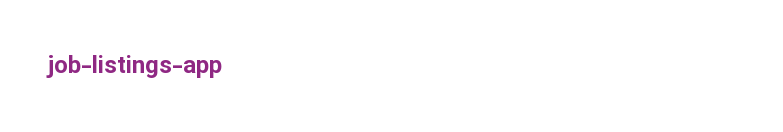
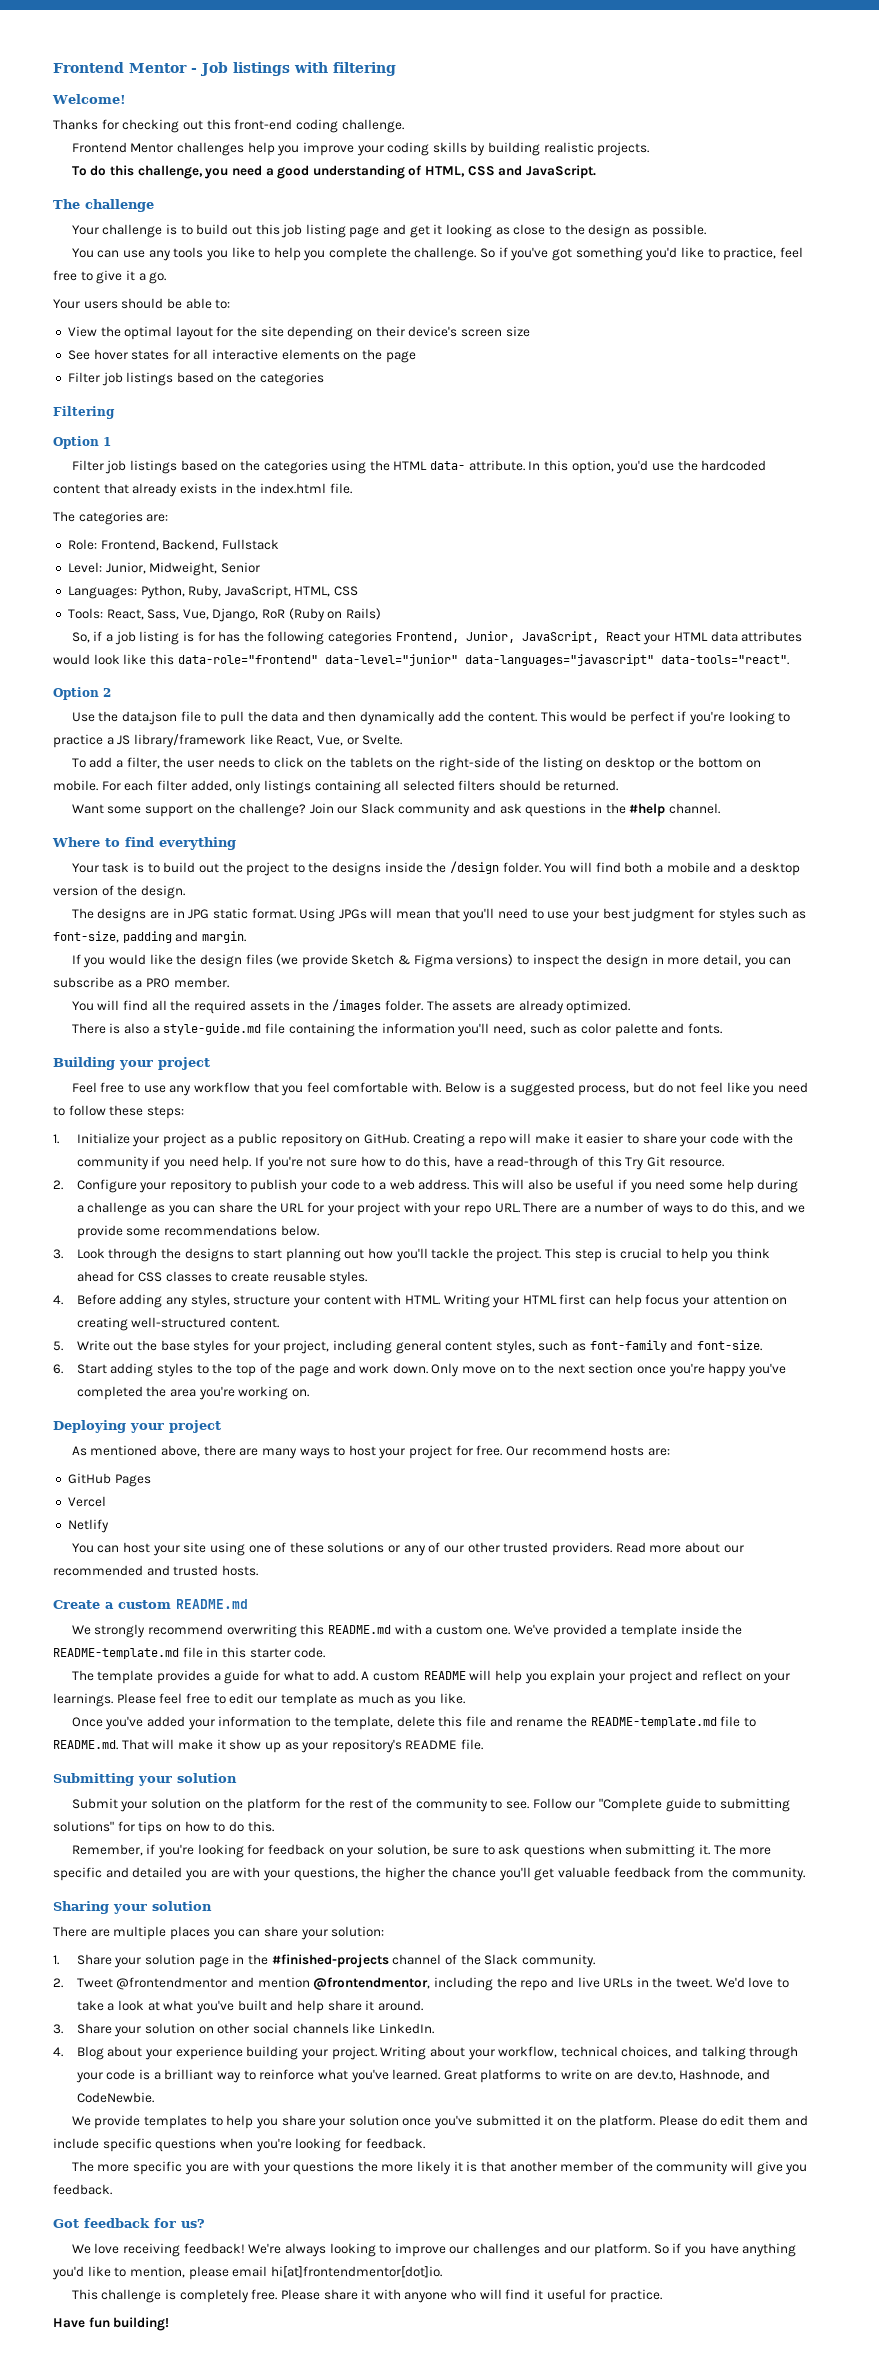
- job-listings-app
+ Frontend Mentor - Job listings with filtering
+ Welcome!
+ Thanks for checking out this front-end coding challenge.
+ Frontend Mentor challenges help you improve your coding skills by building realistic projects.
+ To do this challenge, you need a good understanding of HTML, CSS and JavaScript.
+ The challenge
+ Your challenge is to build out this job listing page and get it looking as close to the design as possible.
+ You can use any tools you like to help you complete the challenge. So if you've got something you'd like to practice, feel free to give it a go.
+ Your users should be able to:
+ View the optimal layout for the site depending on their device's screen size
+ See hover states for all interactive elements on the page
+ Filter job listings based on the categories
+ Filtering
+ Option 1
+ Filter job listings based on the categories using the HTML data- attribute. In this option, you'd use the hardcoded content that already exists in the index.html file.
+ The categories are:
+ Role: Frontend, Backend, Fullstack
+ Level: Junior, Midweight, Senior
+ Languages: Python, Ruby, JavaScript, HTML, CSS
+ Tools: React, Sass, Vue, Django, RoR (Ruby on Rails)
+ So, if a job listing is for has the following categories Frontend, Junior, JavaScript, React your HTML data attributes would look like this data-role="frontend" data-level="junior" data-languages="javascript" data-tools="react".
+ Option 2
+ Use the data.json file to pull the data and then dynamically add the content. This would be perfect if you're looking to practice a JS library/framework like React, Vue, or Svelte.
+ To add a filter, the user needs to click on the tablets on the right-side of the listing on desktop or the bottom on mobile. For each filter added, only listings containing all selected filters should be returned.
+ Want some support on the challenge? Join our Slack community and ask questions in the #help channel.
+ Where to find everything
+ Your task is to build out the project to the designs inside the /design folder. You will find both a mobile and a desktop version of the design.
+ The designs are in JPG static format. Using JPGs will mean that you'll need to use your best judgment for styles such as font-size, padding and margin.
+ If you would like the design files (we provide Sketch & Figma versions) to inspect the design in more detail, you can subscribe as a PRO member.
+ You will find all the required assets in the /images folder. The assets are already optimized.
+ There is also a style-guide.md file containing the information you'll need, such as color palette and fonts.
+ Building your project
+ Feel free to use any workflow that you feel comfortable with. Below is a suggested process, but do not feel like you need to follow these steps:
+ 1. Initialize your project as a public repository on GitHub. Creating a repo will make it easier to share your code with the community if you need help. If you're not sure how to do this, have a read-through of this Try Git resource.
+ 2. Configure your repository to publish your code to a web address. This will also be useful if you need some help during a challenge as you can share the URL for your project with your repo URL. There are a number of ways to do this, and we provide some recommendations below.
+ 3. Look through the designs to start planning out how you'll tackle the project. This step is crucial to help you think ahead for CSS classes to create reusable styles.
+ 4. Before adding any styles, structure your content with HTML. Writing your HTML first can help focus your attention on creating well-structured content.
+ 5. Write out the base styles for your project, including general content styles, such as font-family and font-size.
+ 6. Start adding styles to the top of the page and work down. Only move on to the next section once you're happy you've completed the area you're working on.
+ Deploying your project
+ As mentioned above, there are many ways to host your project for free. Our recommend hosts are:
+ GitHub Pages
+ Vercel
+ Netlify
+ You can host your site using one of these solutions or any of our other trusted providers. Read more about our recommended and trusted hosts.
+ Create a custom README.md
+ We strongly recommend overwriting this README.md with a custom one. We've provided a template inside the README-template.md file in this starter code.
+ The template provides a guide for what to add. A custom README will help you explain your project and reflect on your learnings. Please feel free to edit our template as much as you like.
+ Once you've added your information to the template, delete this file and rename the README-template.md file to README.md. That will make it show up as your repository's README file.
+ Submitting your solution
+ Submit your solution on the platform for the rest of the community to see. Follow our "Complete guide to submitting solutions" for tips on how to do this.
+ Remember, if you're looking for feedback on your solution, be sure to ask questions when submitting it. The more specific and detailed you are with your questions, the higher the chance you'll get valuable feedback from the community.
+ Sharing your solution
+ There are multiple places you can share your solution:
+ 1. Share your solution page in the #finished-projects channel of the Slack community.
+ 2. Tweet @frontendmentor and mention @frontendmentor, including the repo and live URLs in the tweet. We'd love to take a look at what you've built and help share it around.
+ 3. Share your solution on other social channels like LinkedIn.
+ 4. Blog about your experience building your project. Writing about your workflow, technical choices, and talking through your code is a brilliant way to reinforce what you've learned. Great platforms to write on are dev.to, Hashnode, and CodeNewbie.
+ We provide templates to help you share your solution once you've submitted it on the platform. Please do edit them and include specific questions when you're looking for feedback.
+ The more specific you are with your questions the more likely it is that another member of the community will give you feedback.
+ Got feedback for us?
+ We love receiving feedback! We're always looking to improve our challenges and our platform. So if you have anything you'd like to mention, please email hi[at]frontendmentor[dot]io.
+ This challenge is completely free. Please share it with anyone who will find it useful for practice.
+ Have fun building!

